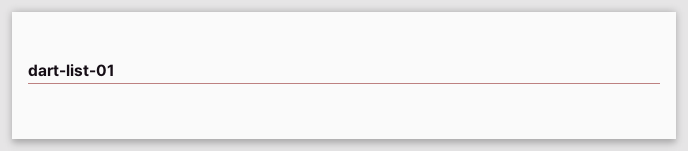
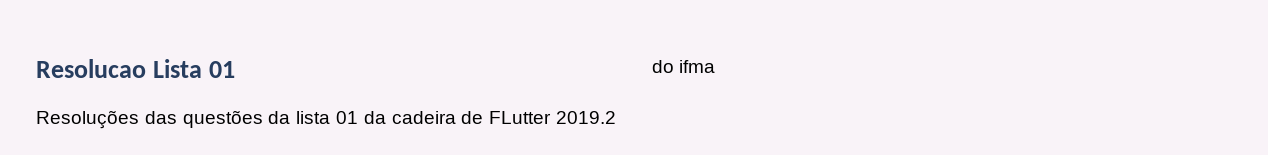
- dart-list-01
+ Resolucao Lista 01
+ Resoluções das questões da lista 01 da cadeira de FLutter 2019.2 do ifma

